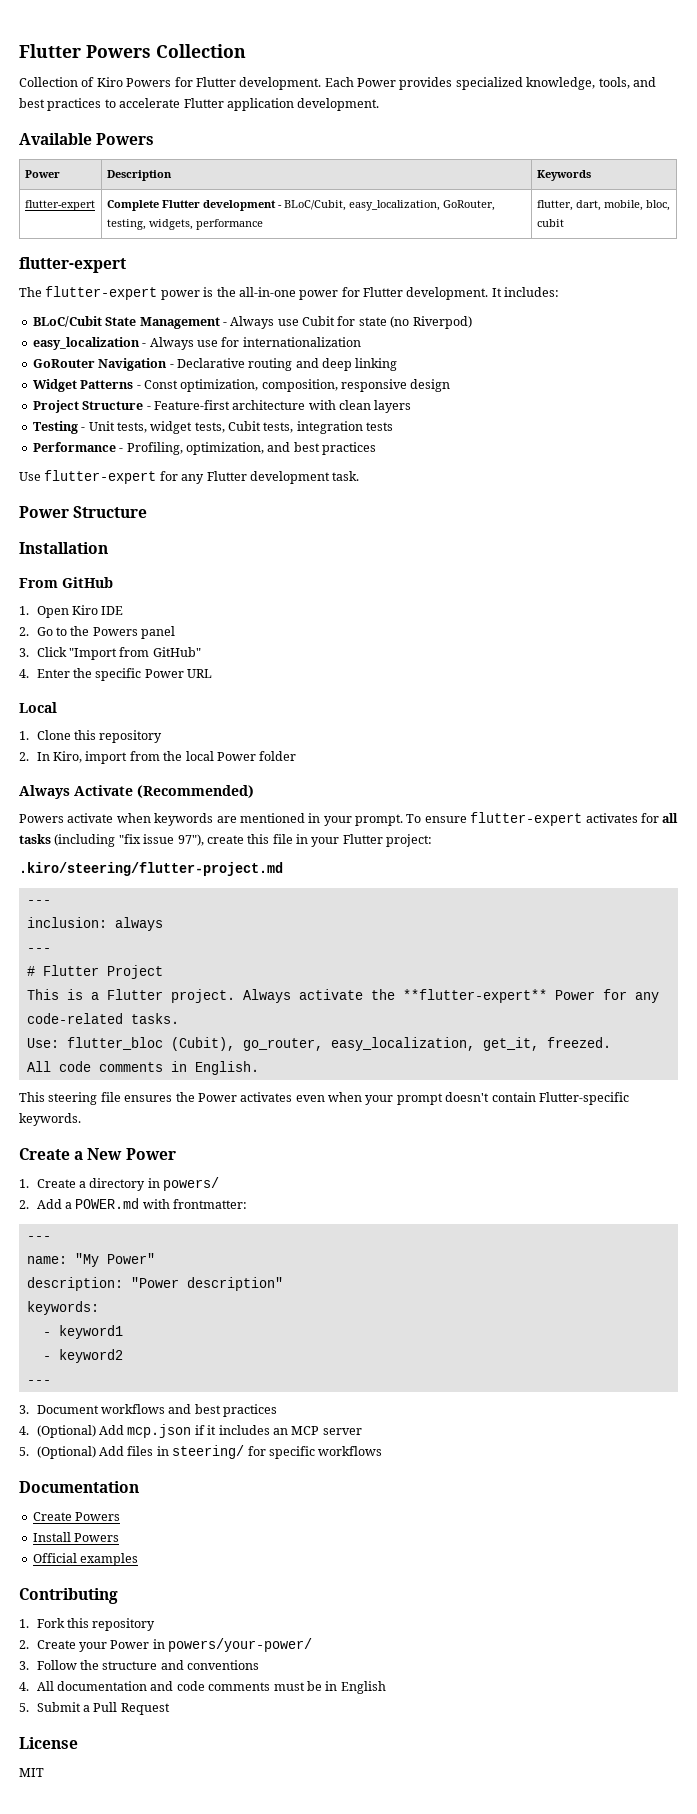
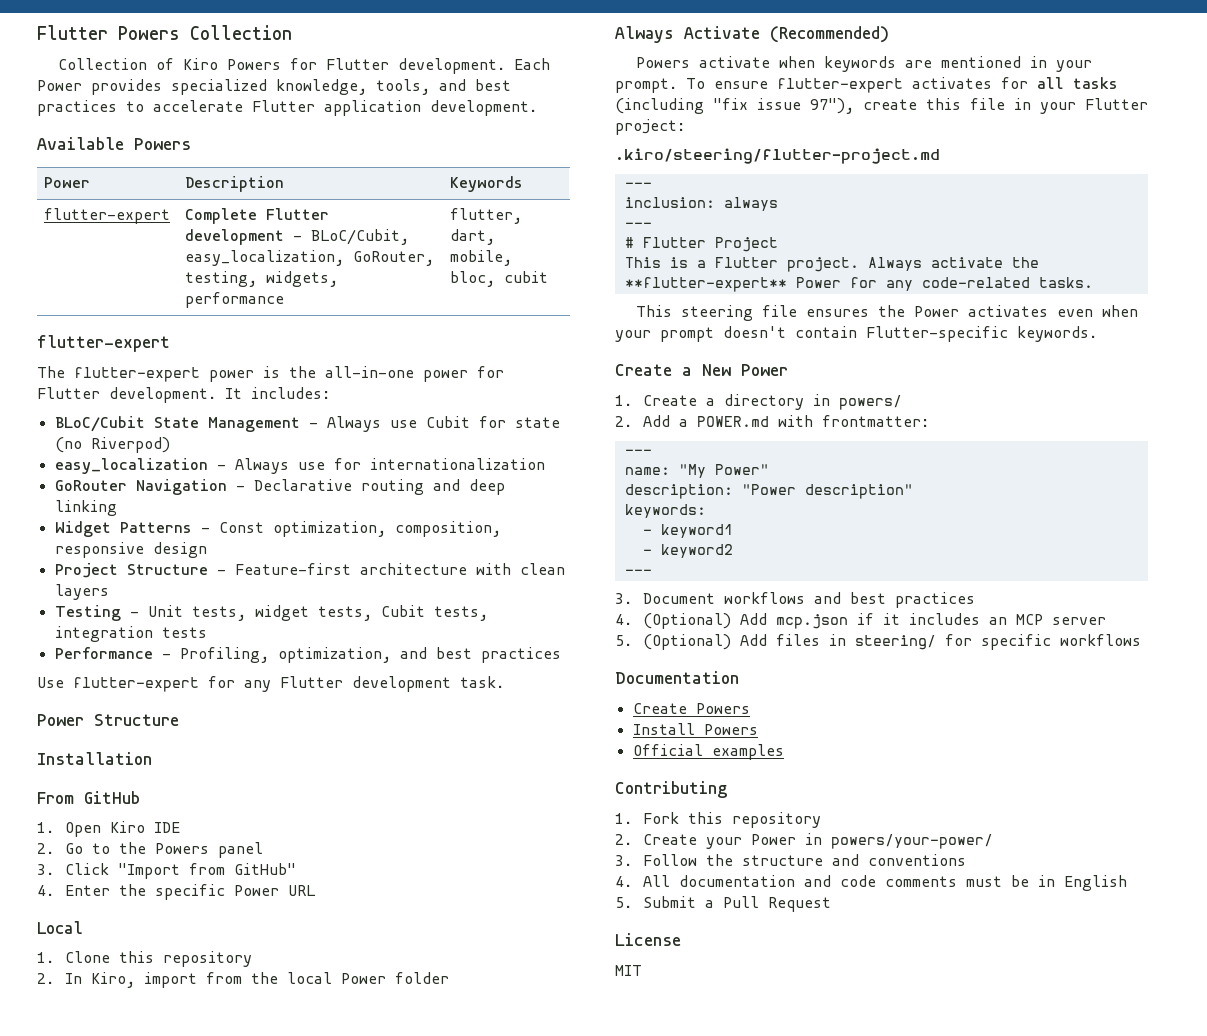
- Use: flutter_bloc (Cubit), go_router, easy_localization, get_it, freezed.
- All code comments in English.

